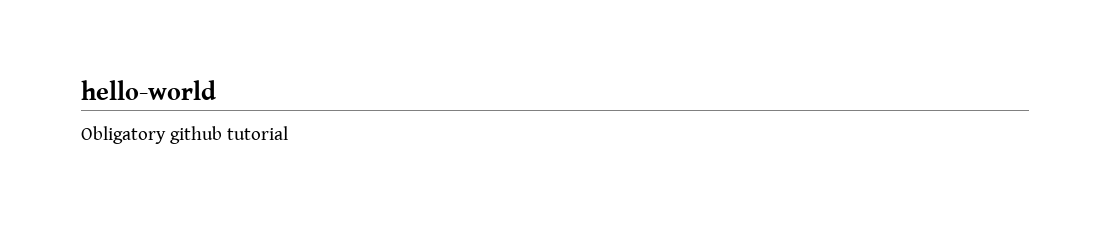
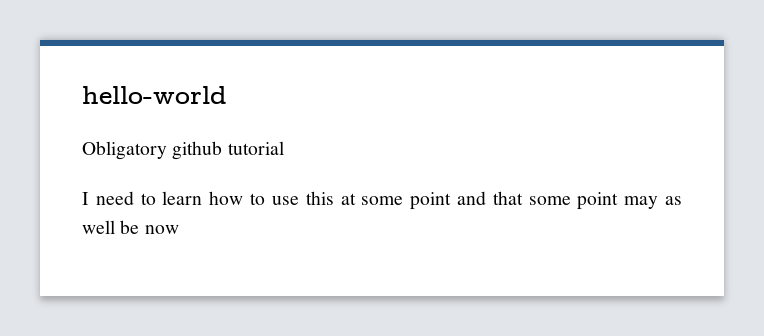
+ I need to learn how to use this at some point and that some point may as well be now

